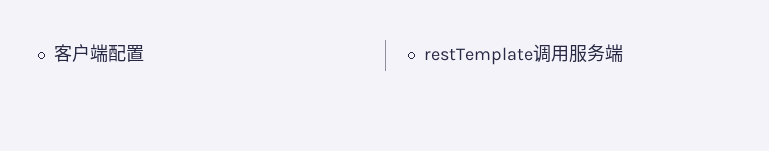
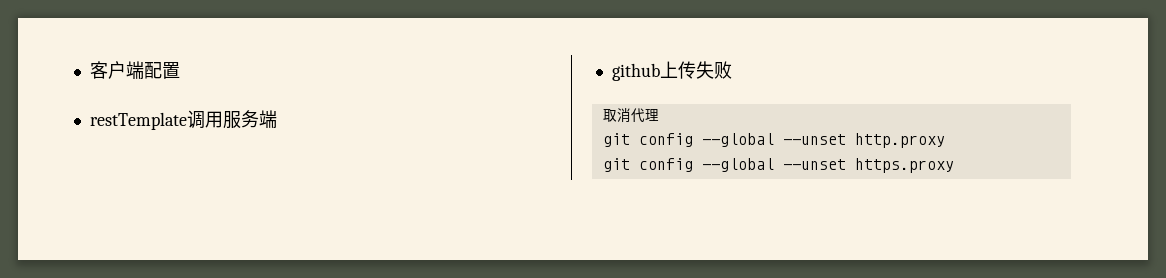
+ github上传失败
+ 取消代理
+ git config --global --unset http.proxy
+ git config --global --unset https.proxy

